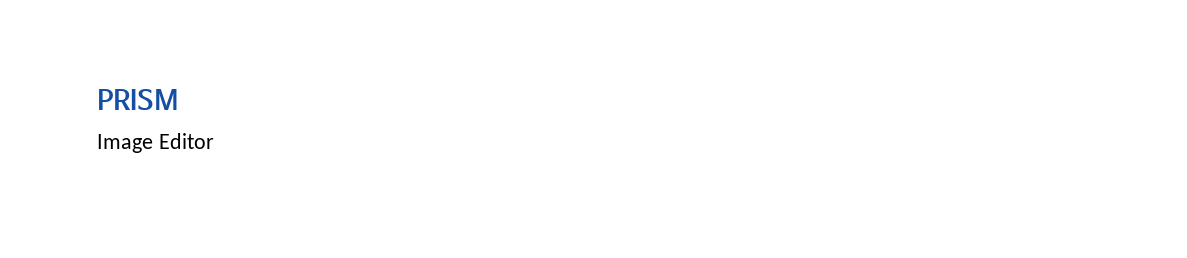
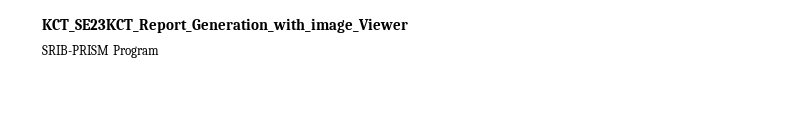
- PRISM
- Image Editor
+ KCT_SE23KCT_Report_Generation_with_image_Viewer
+ SRIB-PRISM Program

